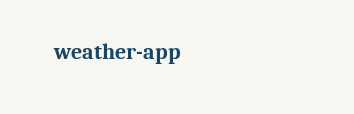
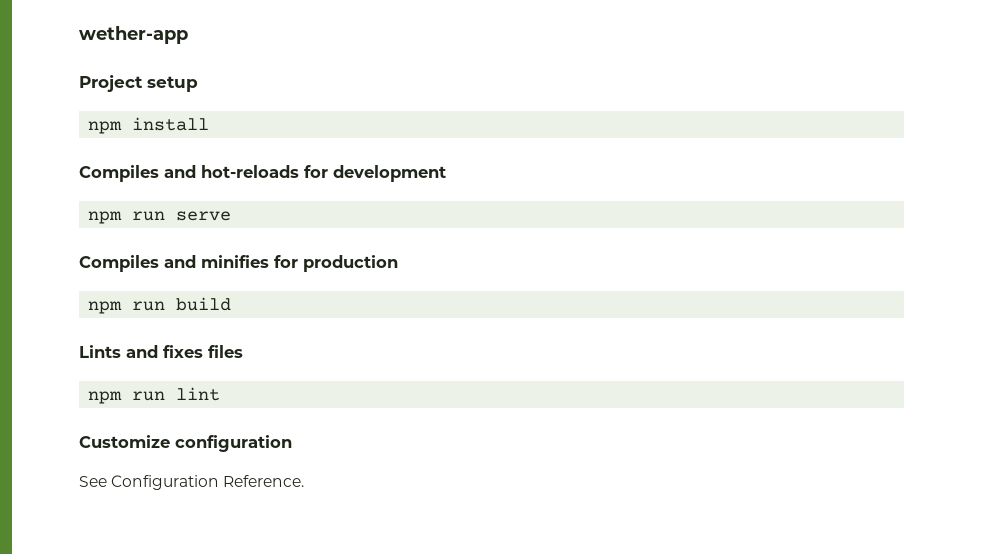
- weather-app
+ wether-app
+ Project setup
+ npm install
+ Compiles and hot-reloads for development
+ npm run serve
+ Compiles and minifies for production
+ npm run build
+ Lints and fixes files
+ npm run lint
+ Customize configuration
+ See Configuration Reference.

